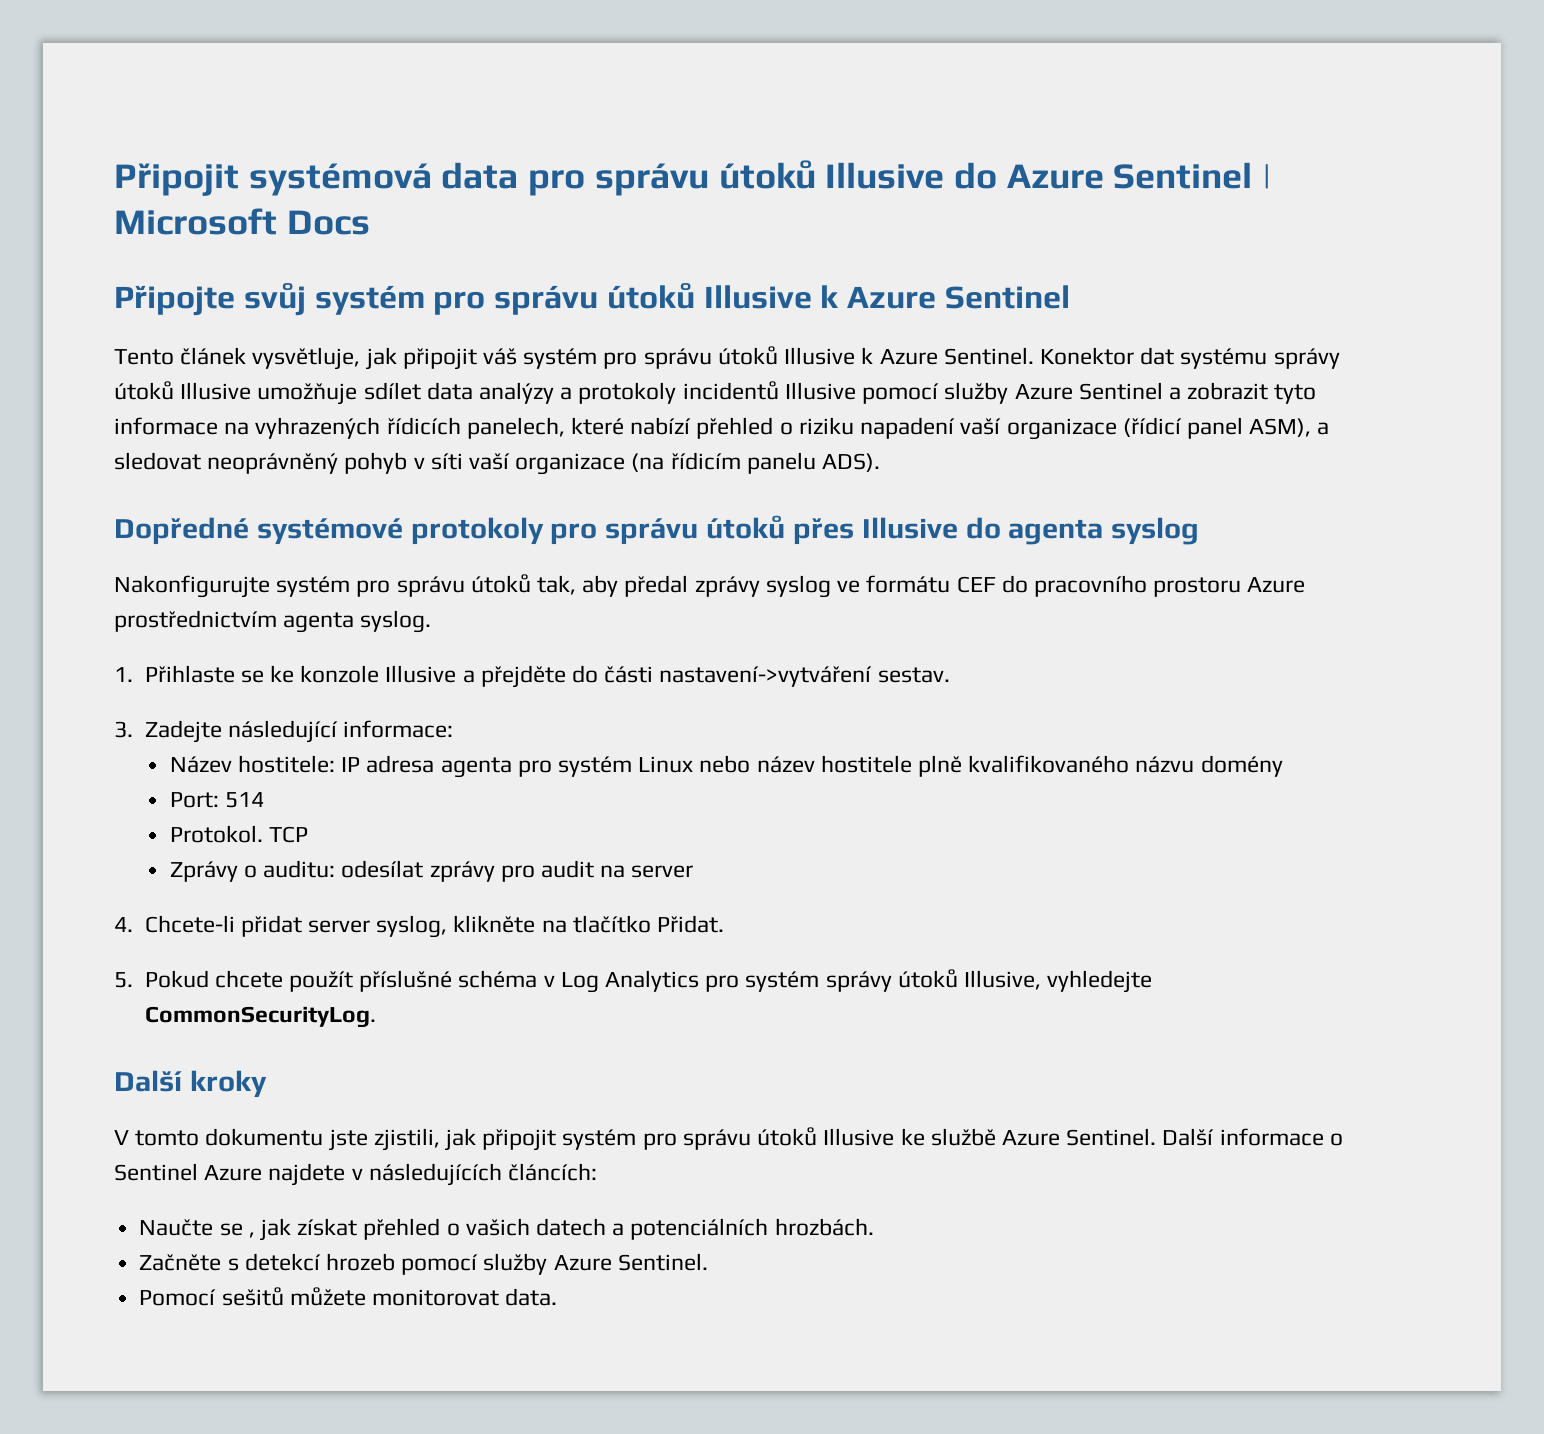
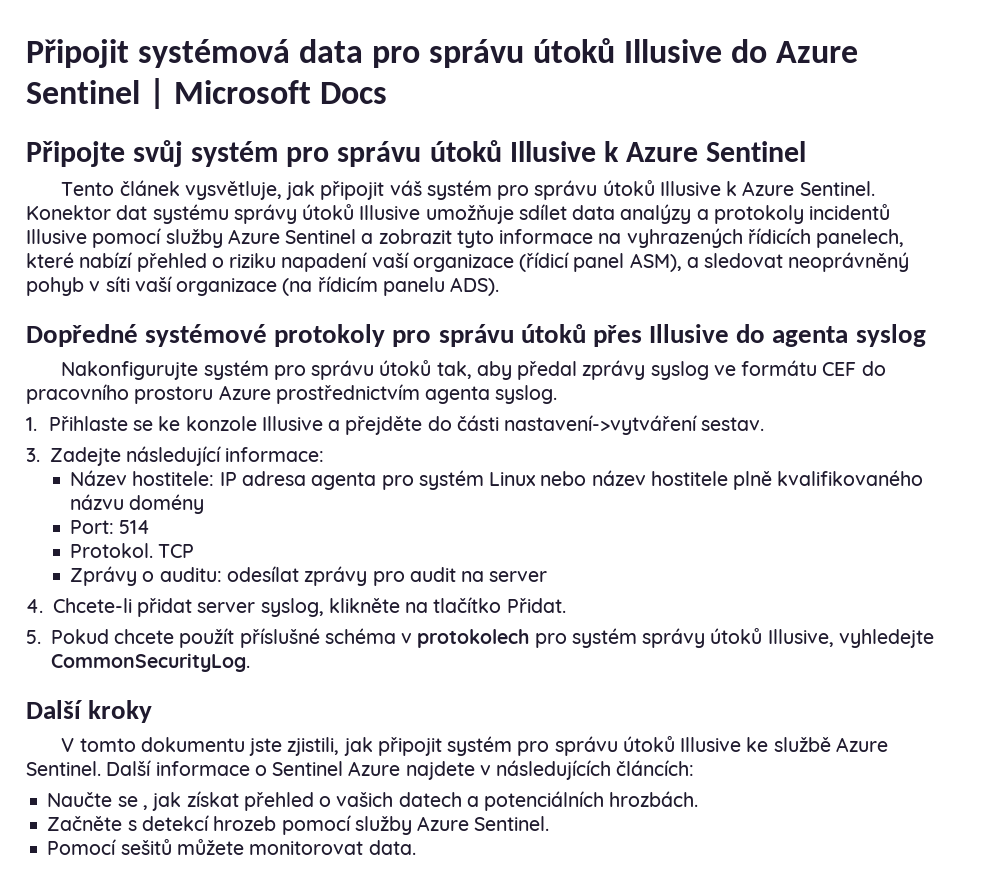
- 5. Pokud chcete použít příslušné schéma v Log Analytics pro systém správy útoků Illusive, vyhledejte CommonSecurityLog.
+ 5. Pokud chcete použít příslušné schéma v protokolech pro systém správy útoků Illusive, vyhledejte CommonSecurityLog.

